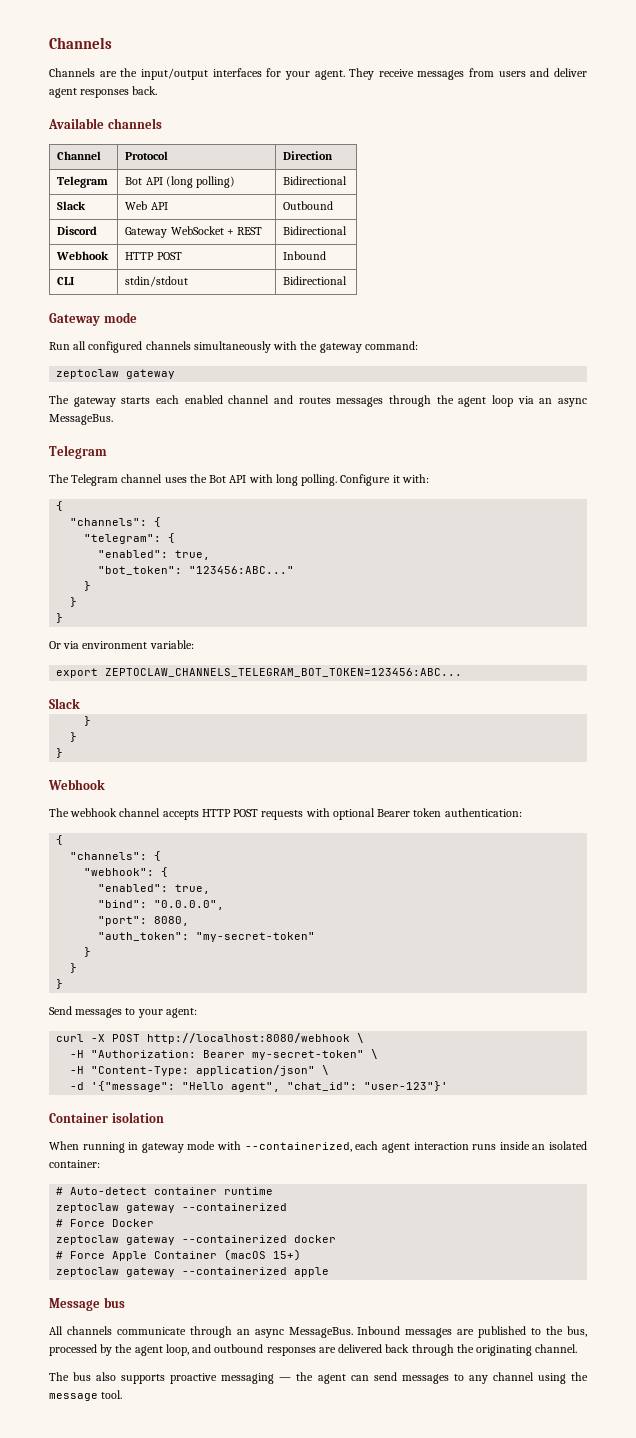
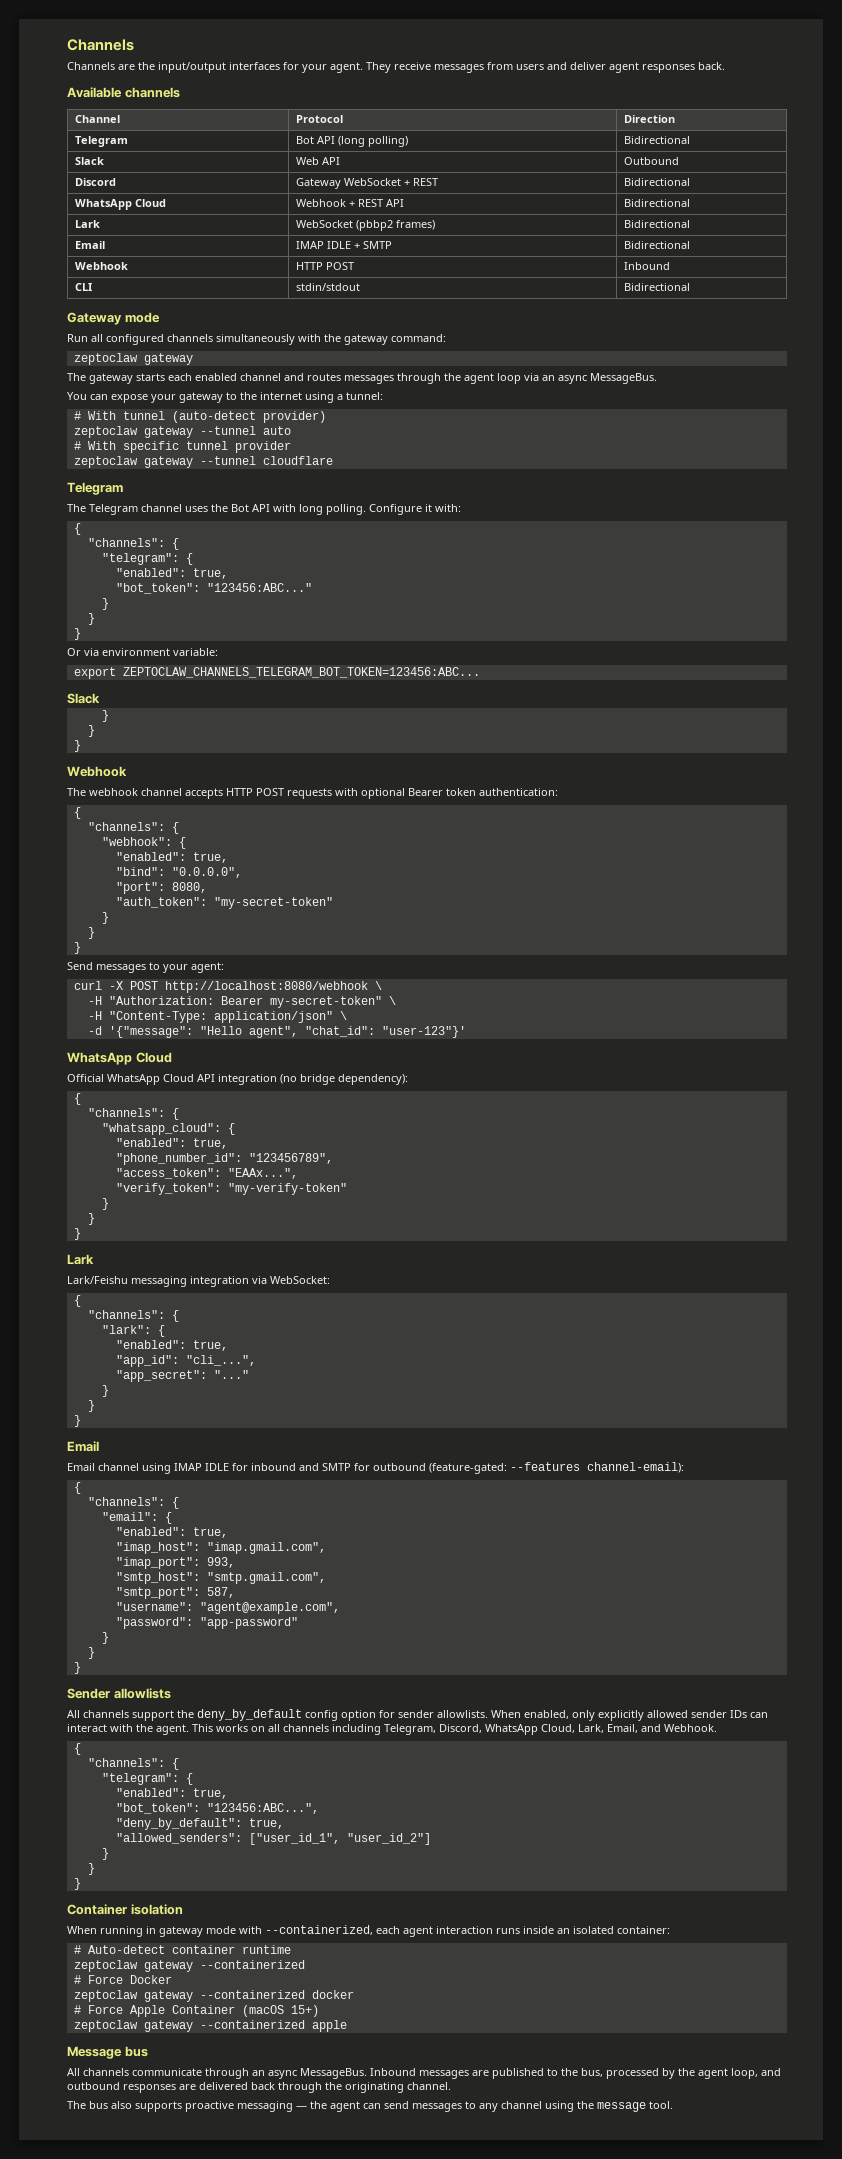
+ WhatsApp Cloud | Webhook + REST API | Bidirectional
+ Lark | WebSocket (pbbp2 frames) | Bidirectional
+ Email | IMAP IDLE + SMTP | Bidirectional
+ You can expose your gateway to the internet using a tunnel:
+ # With tunnel (auto-detect provider)
+ zeptoclaw gateway --tunnel auto
+ # With specific tunnel provider
+ zeptoclaw gateway --tunnel cloudflare
  -d '{"message": "Hello agent", "chat_id": "user-123"}'
+ WhatsApp Cloud
+ Official WhatsApp Cloud API integration (no bridge dependency):
+ {
+ "channels": {
+ "whatsapp_cloud": {
+ "enabled": true,
+ "phone_number_id": "123456789",
+ "access_token": "EAAx...",
+ "verify_token": "my-verify-token"
+ }
+ }
+ }
+ Lark
+ Lark/Feishu messaging integration via WebSocket:
+ {
+ "channels": {
+ "lark": {
+ "enabled": true,
+ "app_id": "cli_...",
+ "app_secret": "..."
+ }
+ }
+ }
+ Email
+ Email channel using IMAP IDLE for inbound and SMTP for outbound (feature-gated: --features channel-email):
+ {
+ "channels": {
+ "email": {
+ "enabled": true,
+ "imap_host": "imap.gmail.com",
+ "imap_port": 993,
+ "smtp_host": "smtp.gmail.com",
+ "smtp_port": 587,
+ "username": "agent@example.com",
+ "password": "app-password"
+ }
+ }
+ }
+ Sender allowlists
+ All channels support the deny_by_default config option for sender allowlists. When enabled, only explicitly allowed sender IDs can interact with the agent. This works on all channels including Telegram, Discord, WhatsApp Cloud, Lark, Email, and Webhook.
+ {
+ "channels": {
+ "telegram": {
+ "enabled": true,
+ "bot_token": "123456:ABC...",
+ "deny_by_default": true,
+ "allowed_senders": ["user_id_1", "user_id_2"]
+ }
+ }
+ }

